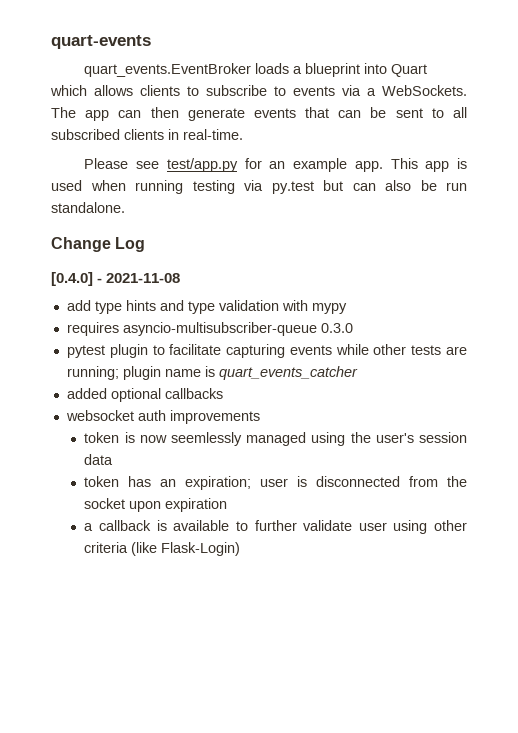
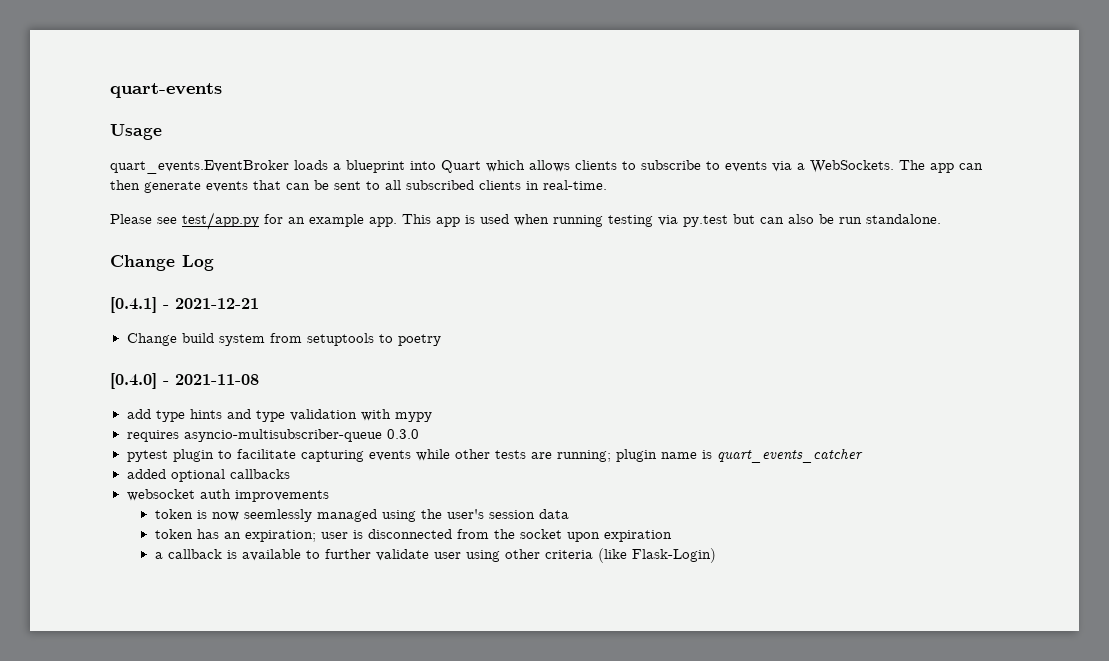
+ Usage
+ [0.4.1] - 2021-12-21
+ Change build system from setuptools to poetry

